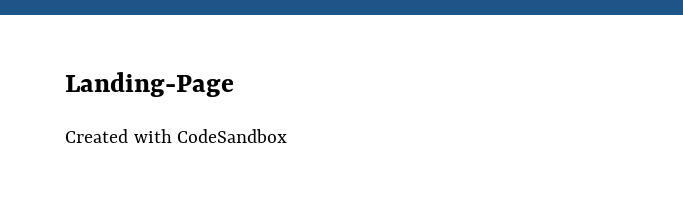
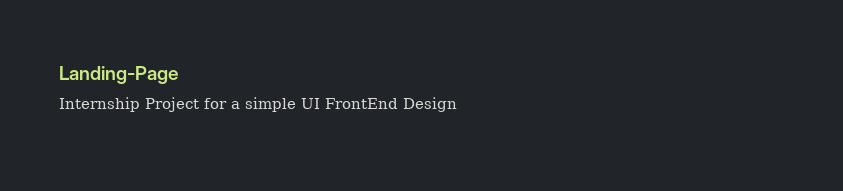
- Created with CodeSandbox
+ Internship Project for a simple UI FrontEnd Design

